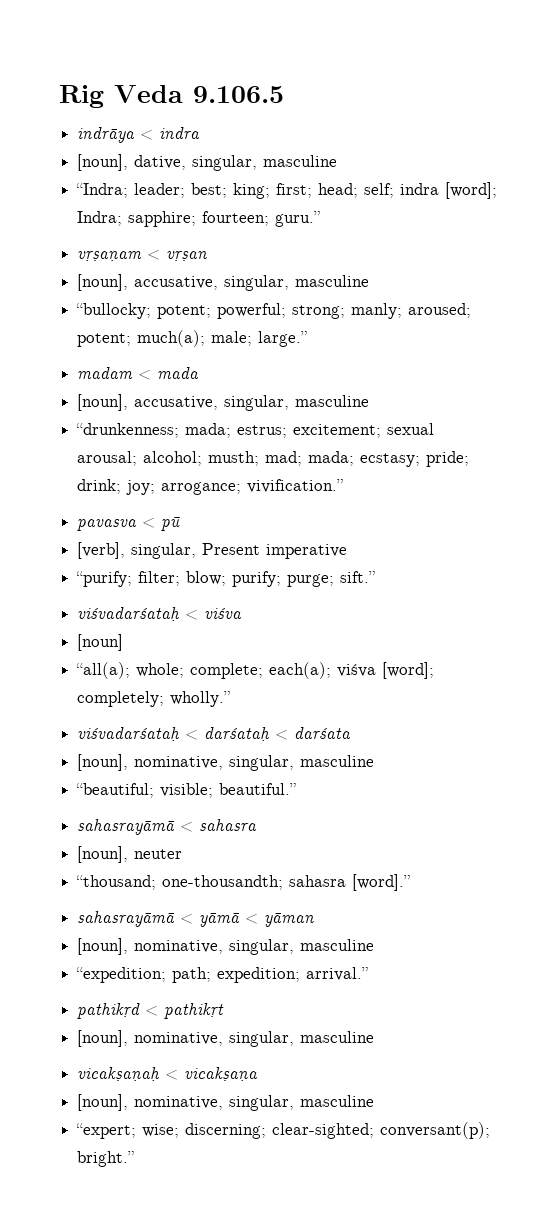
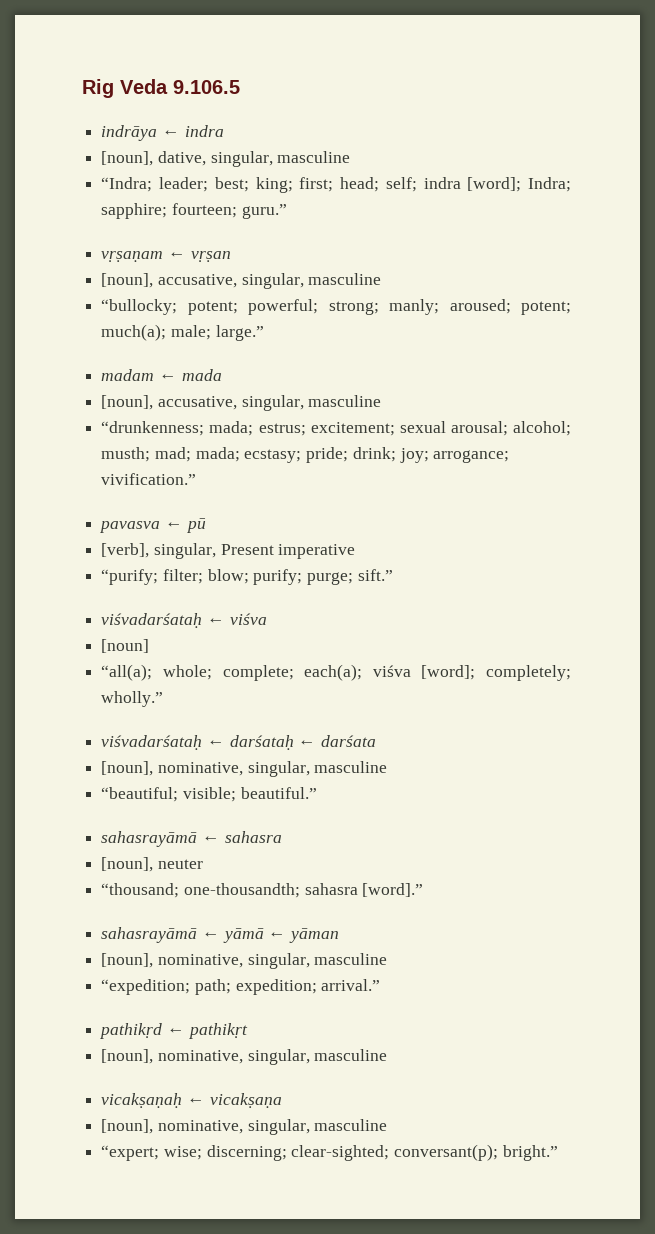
- indrāya < indra
+ indrāya ← indra
- vṛṣaṇam < vṛṣan
+ vṛṣaṇam ← vṛṣan
- madam < mada
+ madam ← mada
- pavasva < pū
+ pavasva ← pū
- viśvadarśataḥ < viśva
+ viśvadarśataḥ ← viśva
- viśvadarśataḥ < darśataḥ < darśata
+ viśvadarśataḥ ← darśataḥ ← darśata
- sahasrayāmā < sahasra
+ sahasrayāmā ← sahasra
- sahasrayāmā < yāmā < yāman
+ sahasrayāmā ← yāmā ← yāman
- pathikṛd < pathikṛt
+ pathikṛd ← pathikṛt
- vicakṣaṇaḥ < vicakṣaṇa
+ vicakṣaṇaḥ ← vicakṣaṇa

